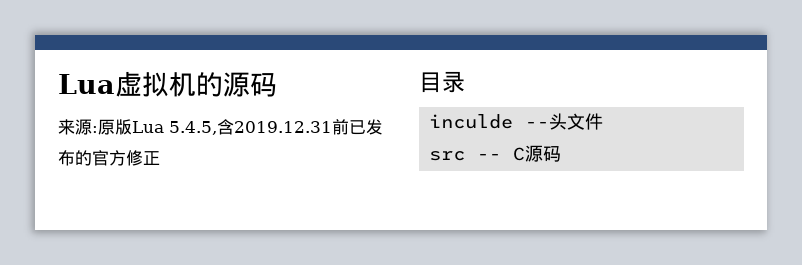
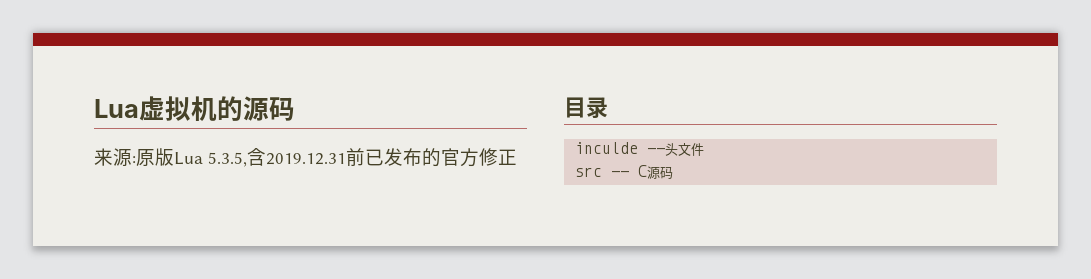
- 来源:原版Lua 5.4.5,含2019.12.31前已发布的官方修正
+ 来源:原版Lua 5.3.5,含2019.12.31前已发布的官方修正

